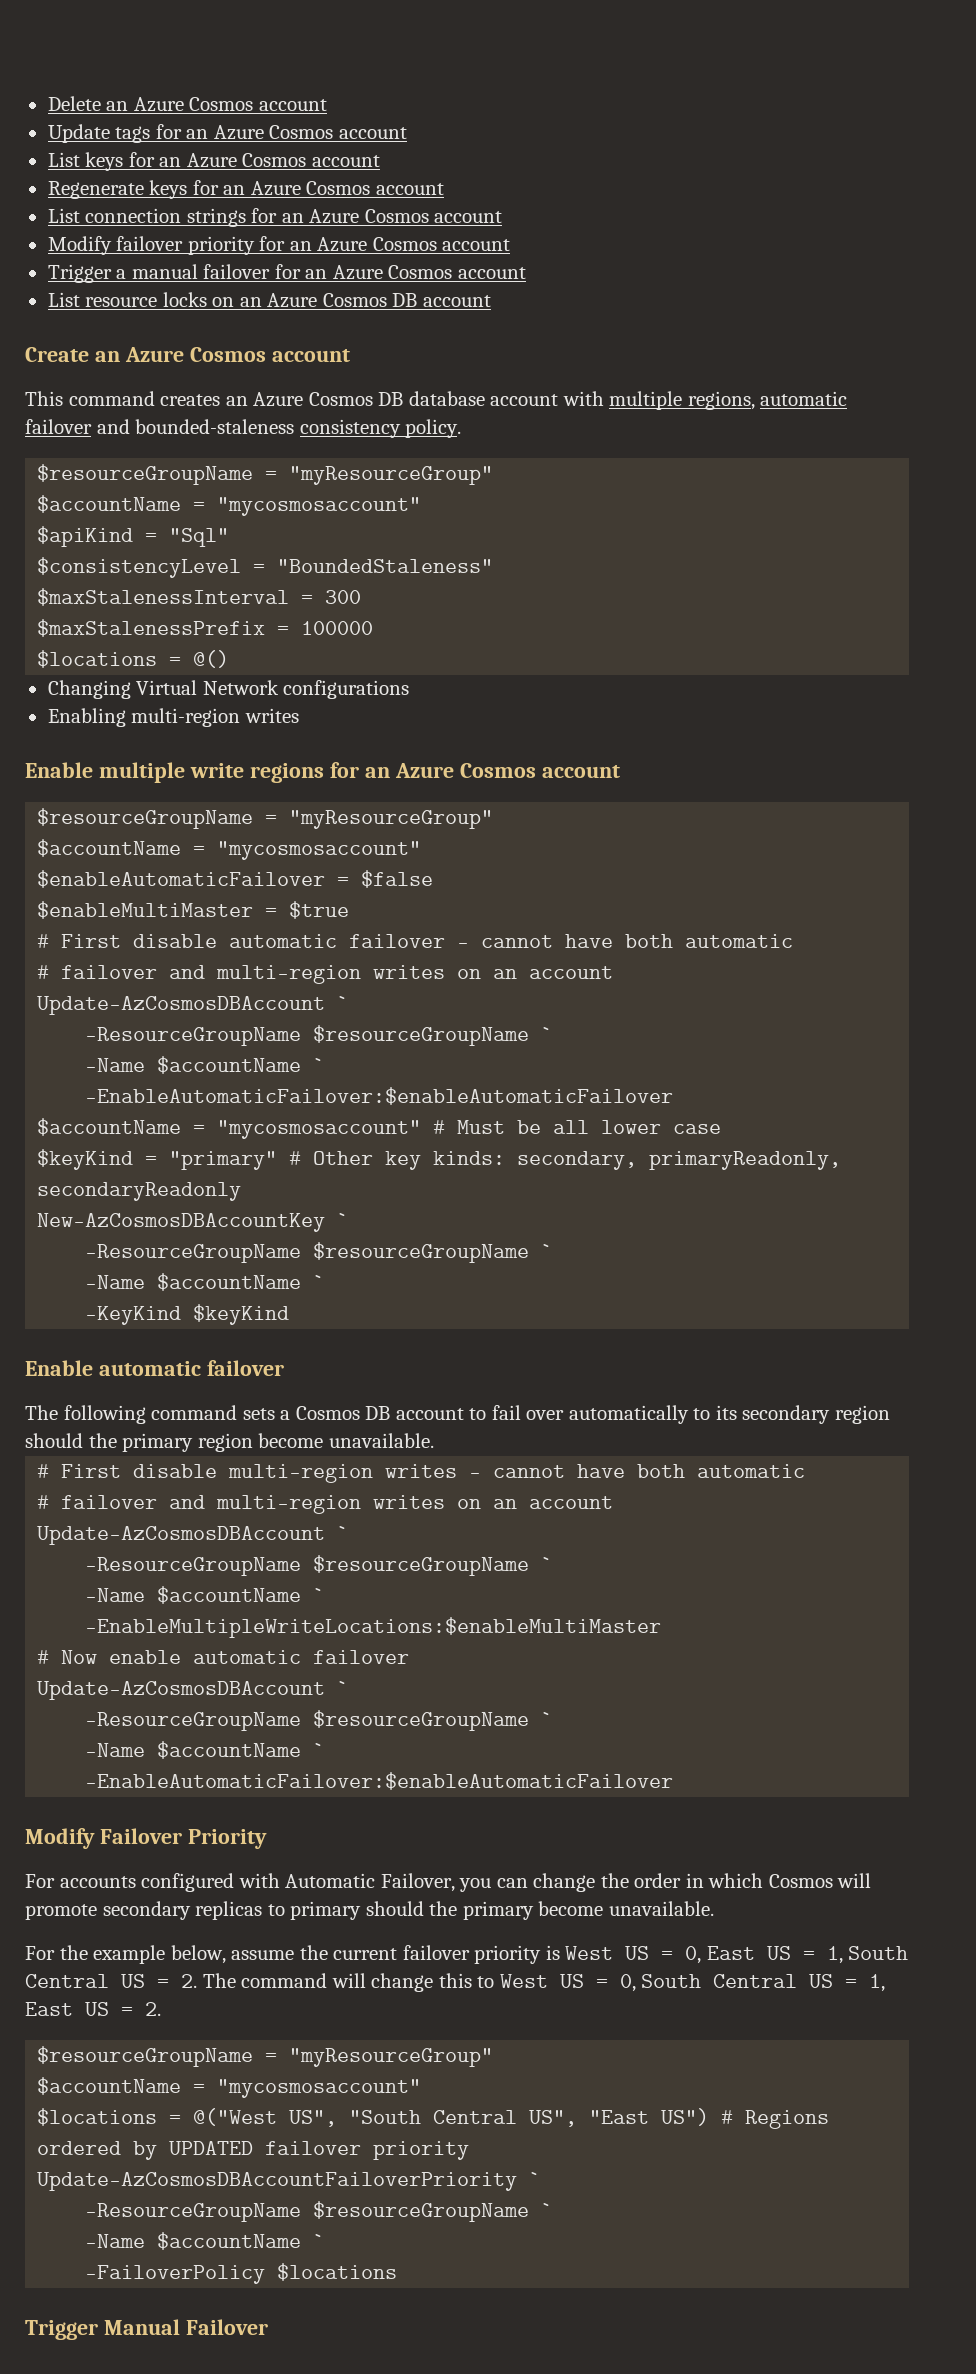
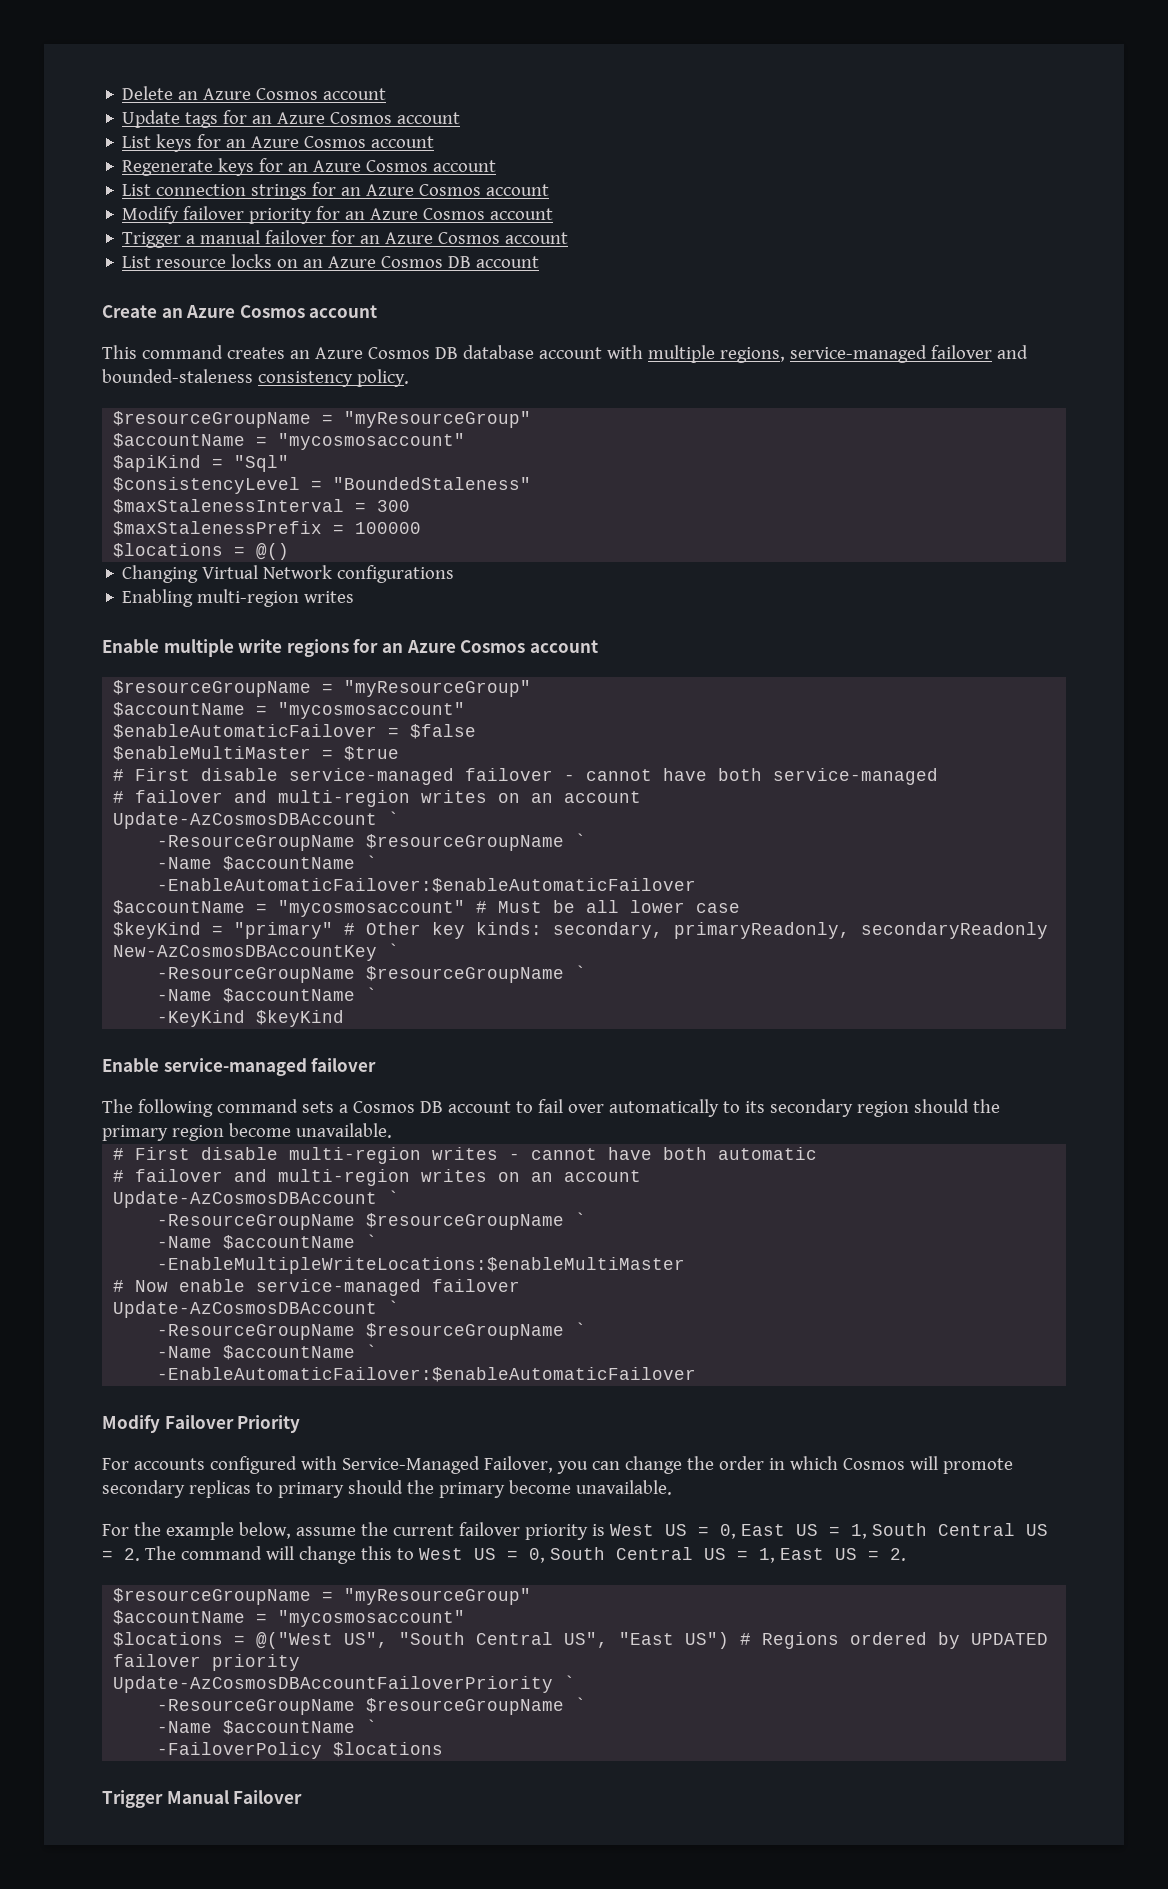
- This command creates an Azure Cosmos DB database account with multiple regions, automatic failover and bounded-staleness consistency policy.
+ This command creates an Azure Cosmos DB database account with multiple regions, service-managed failover and bounded-staleness consistency policy.
- # First disable automatic failover - cannot have both automatic
+ # First disable service-managed failover - cannot have both service-managed
- Enable automatic failover
+ Enable service-managed failover
- # Now enable automatic failover
+ # Now enable service-managed failover
- For accounts configured with Automatic Failover, you can change the order in which Cosmos will promote secondary replicas to primary should the primary become unavailable.
+ For accounts configured with Service-Managed Failover, you can change the order in which Cosmos will promote secondary replicas to primary should the primary become unavailable.

